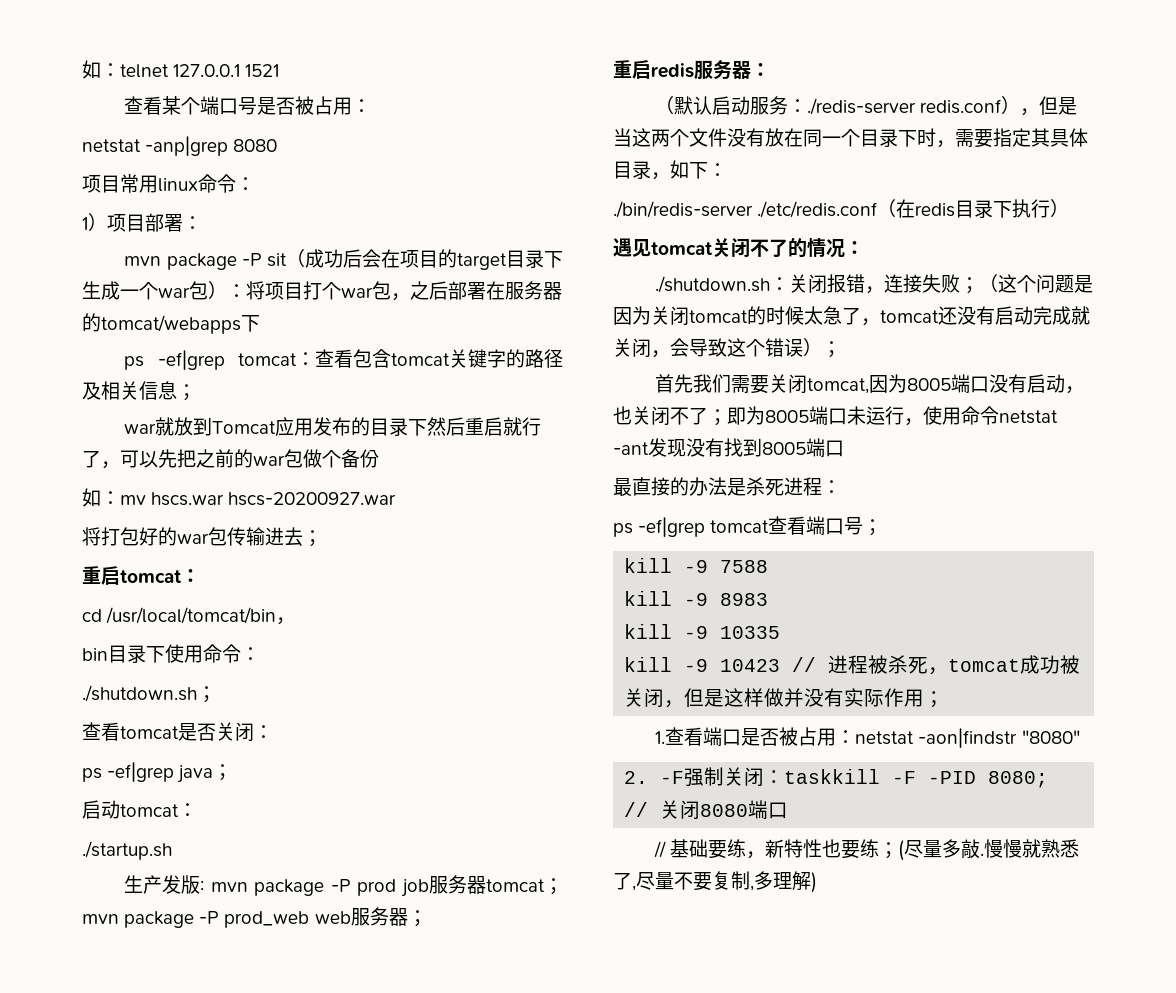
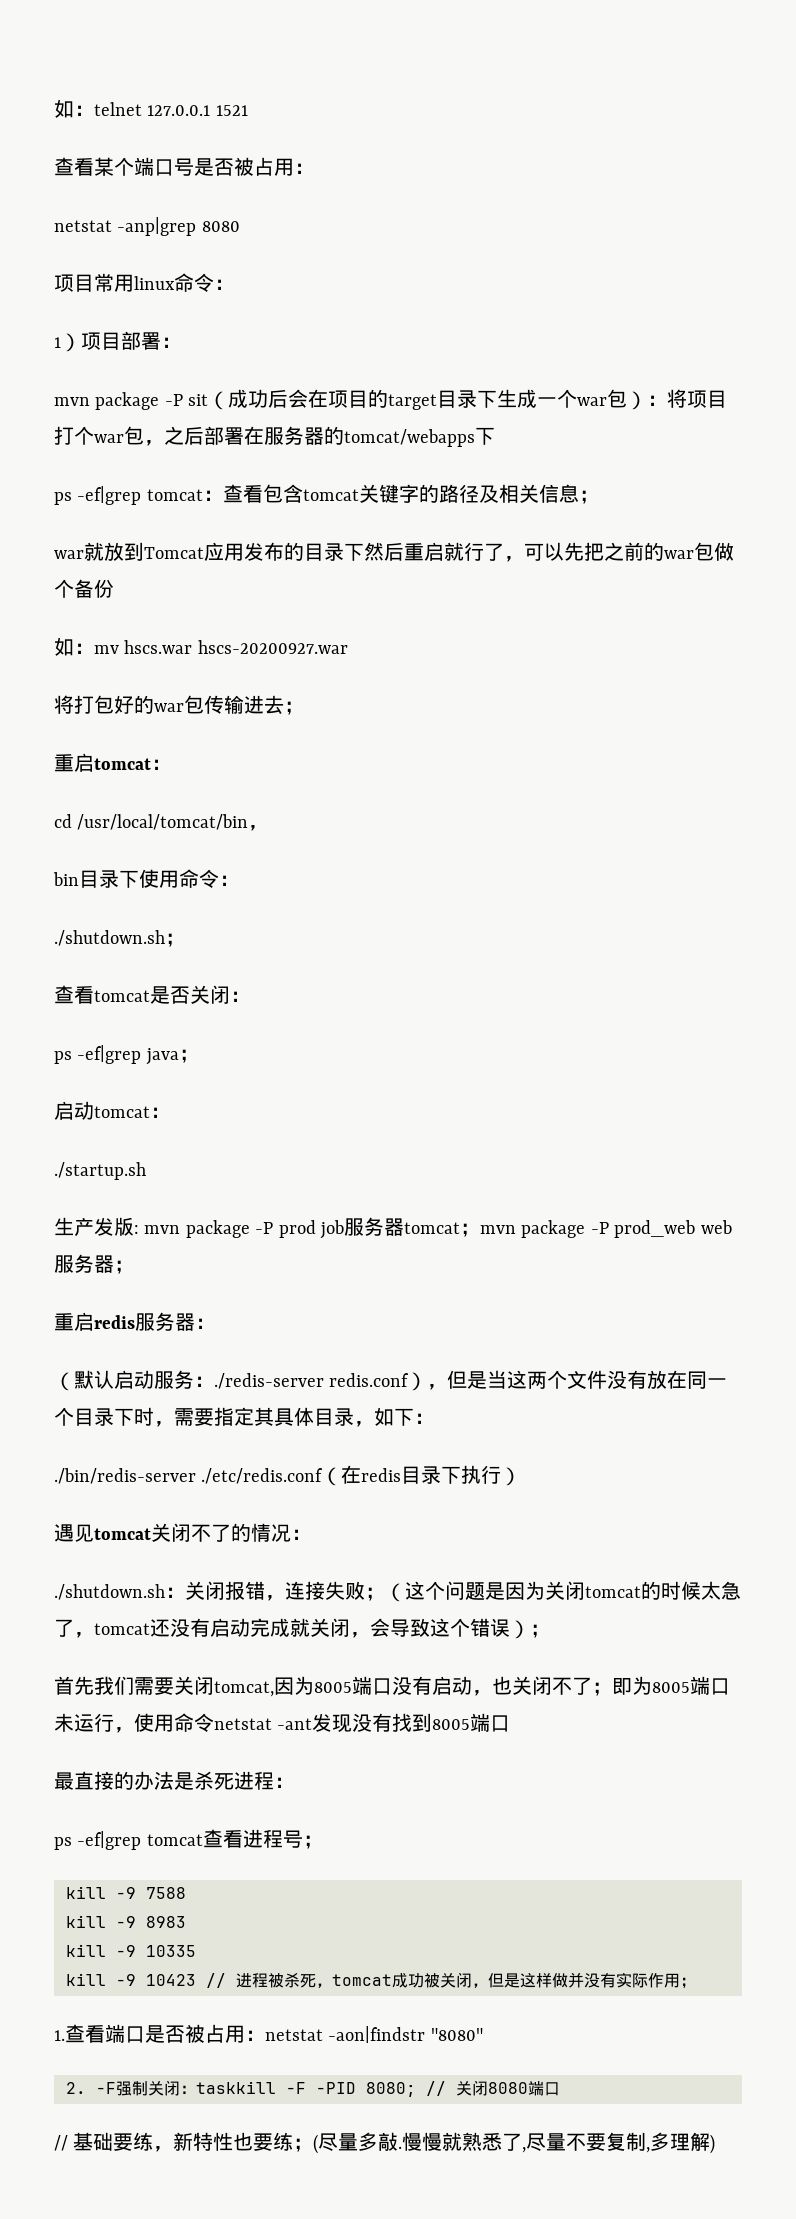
- ps -ef|grep tomcat查看端口号；
+ ps -ef|grep tomcat查看进程号；

